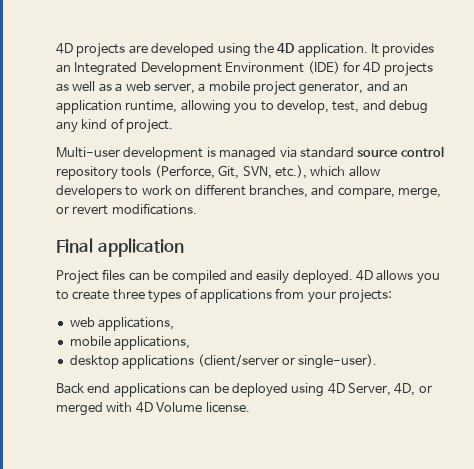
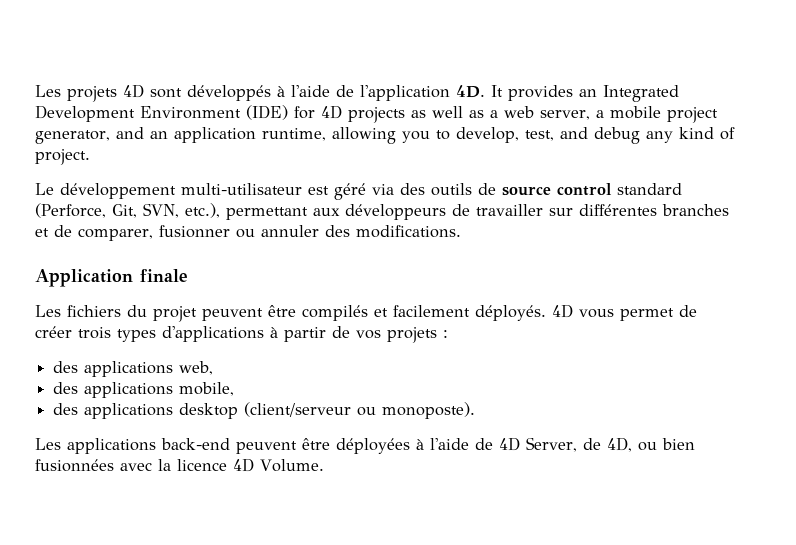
- 4D projects are developed using the 4D application.
+ Les projets 4D sont développés à l'aide de l'application 4D.
- Multi-user development is managed via standard source control repository tools (Perforce, Git, SVN, etc.), which allow developers to work on different branches, and compare, merge, or revert modifications.
- Final application
- Project files can be compiled and easily deployed. 4D allows you to create three types of applications from your projects:
- web applications,
- mobile applications,
- desktop applications (client/server or single-user).
- Back end applications can be deployed using 4D Server, 4D, or merged with 4D Volume license.
+ Le développement multi-utilisateur est géré via des outils de source control standard (Perforce, Git, SVN, etc.), permettant aux développeurs de travailler sur différentes branches et de comparer, fusionner ou annuler des modifications.
+ Application finale
+ Les fichiers du projet peuvent être compilés et facilement déployés. 4D vous permet de créer trois types d'applications à partir de vos projets :
+ des applications web,
+ des applications mobile,
+ des applications desktop (client/serveur ou monoposte).
+ Les applications back-end peuvent être déployées à l'aide de 4D Server, de 4D, ou bien fusionnées avec la licence 4D Volume.

